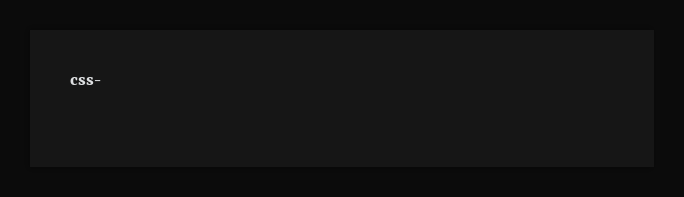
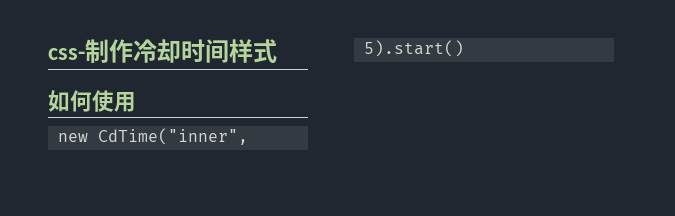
- css-
+ css-制作冷却时间样式
+ 如何使用
+ new CdTime("inner", 5).start()

